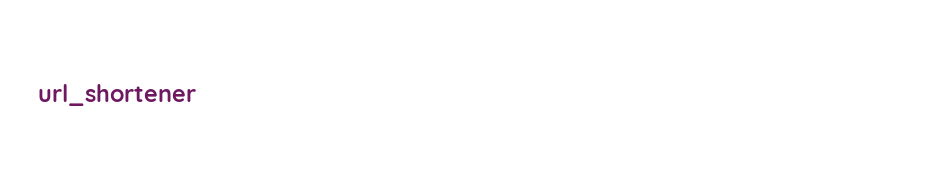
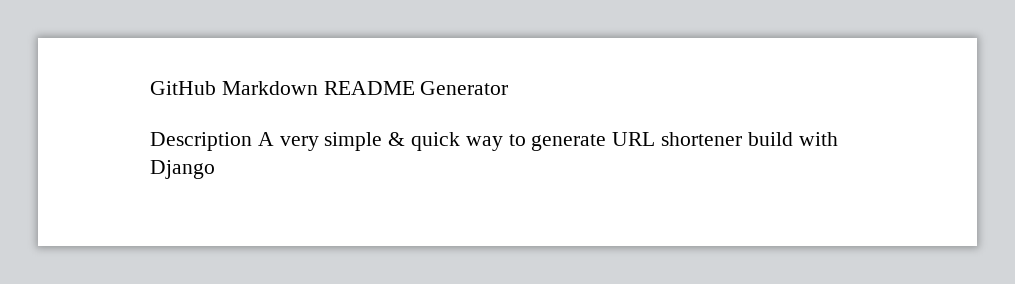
- url_shortener
+ GitHub Markdown README Generator
+ Description A very simple & quick way to generate URL shortener build with Django

